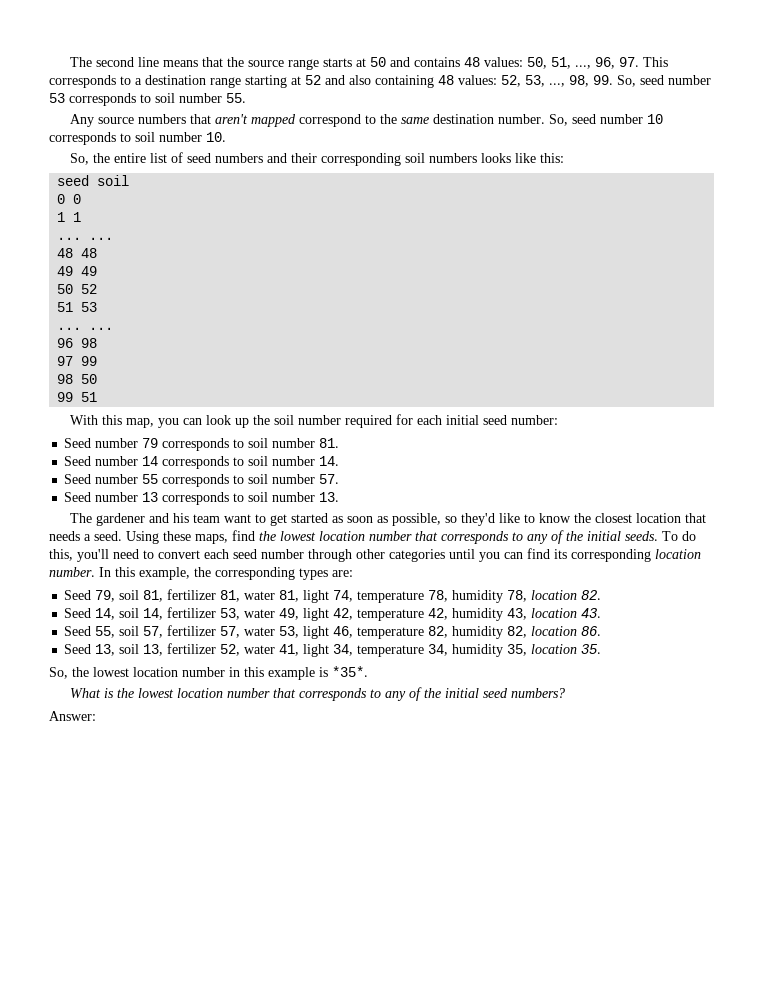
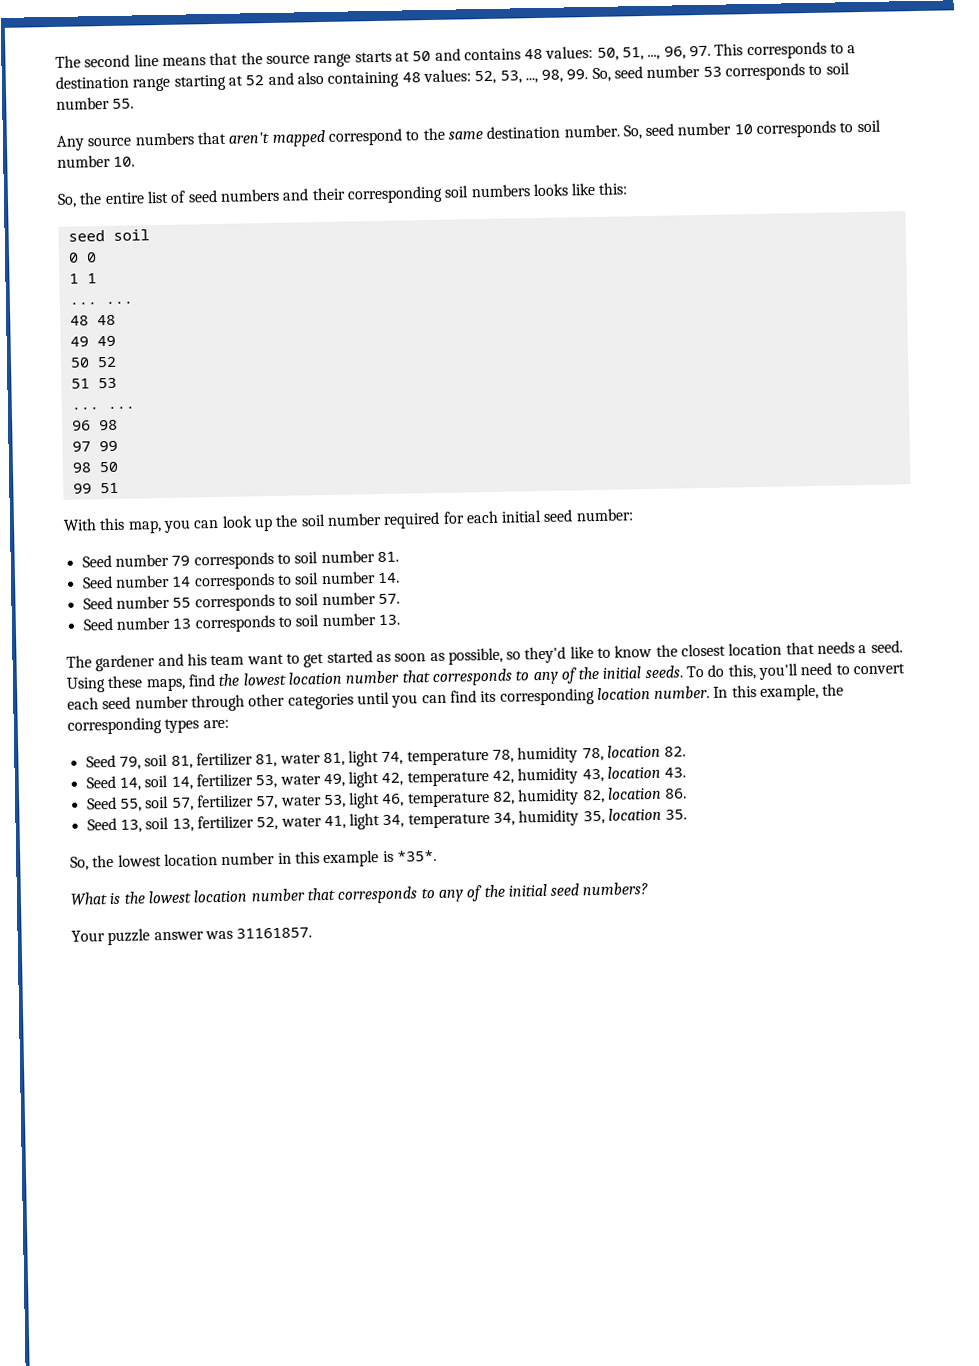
- Answer:
+ Your puzzle answer was 31161857.

